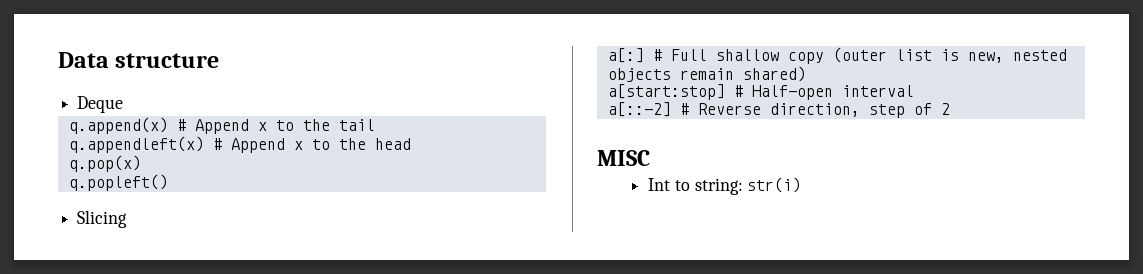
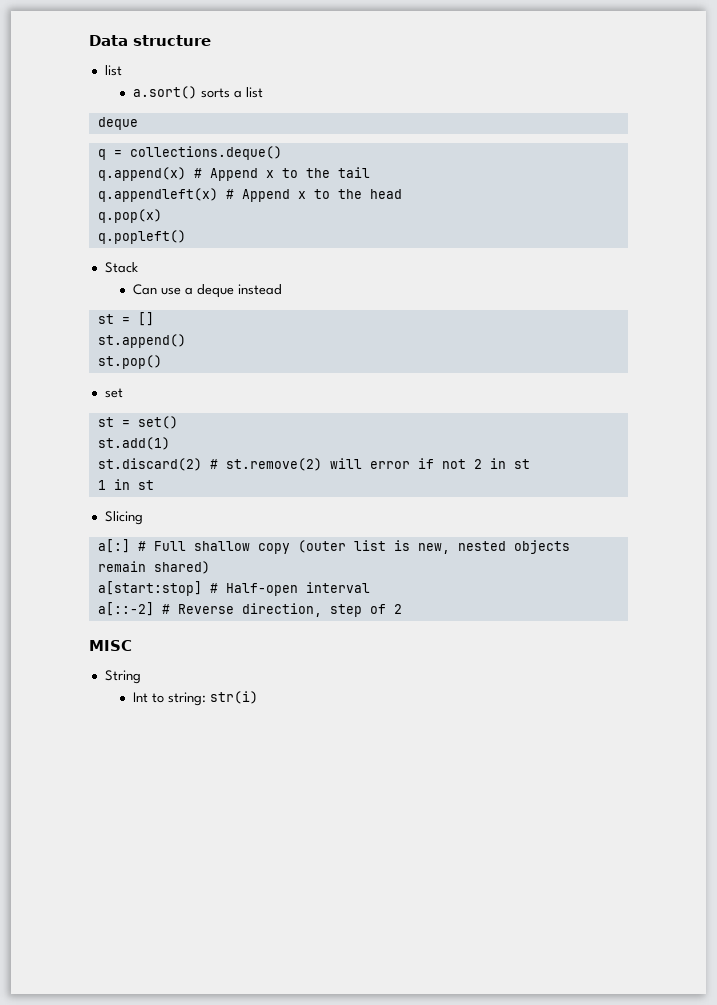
  Data structure
- Deque
+ list
+ a.sort() sorts a list
+ deque
+ q = collections.deque()
+ Stack
+ Can use a deque instead
+ st = []
+ st.append()
+ st.pop()
+ set
+ st = set()
+ st.add(1)
+ st.discard(2) # st.remove(2) will error if not 2 in st
+ 1 in st
+ String

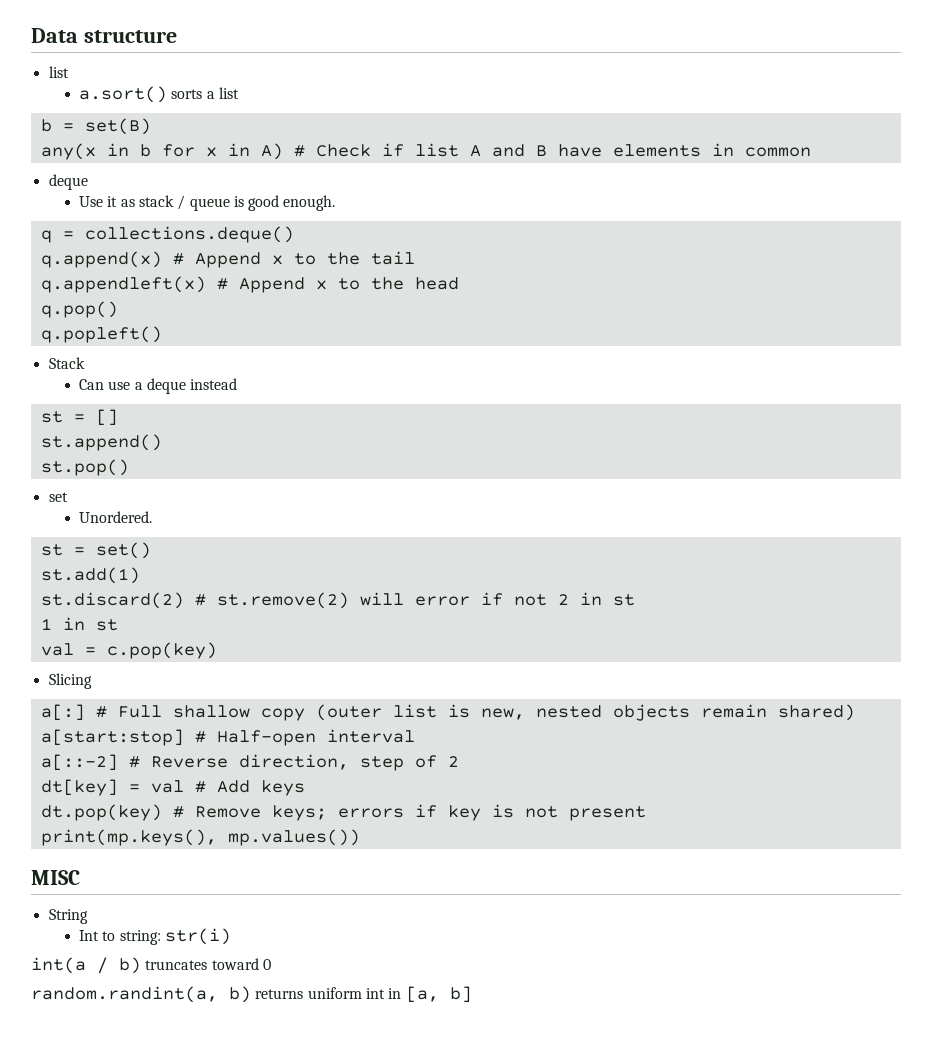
  a.sort() sorts a list
+ b = set(B)
+ any(x in b for x in A) # Check if list A and B have elements in common
  deque
+ Use it as stack / queue is good enough.
- q.pop(x)
+ q.pop()
+ Unordered.
+ val = c.pop(key)
+ dt[key] = val # Add keys
+ dt.pop(key) # Remove keys; errors if key is not present
+ print(mp.keys(), mp.values())
+ int(a / b) truncates toward 0
+ random.randint(a, b) returns uniform int in [a, b]

